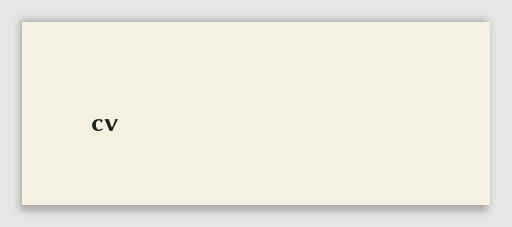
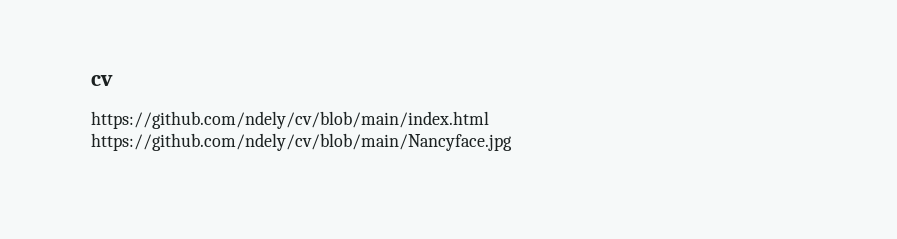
+ https://github.com/ndely/cv/blob/main/index.html https://github.com/ndely/cv/blob/main/Nancyface.jpg

